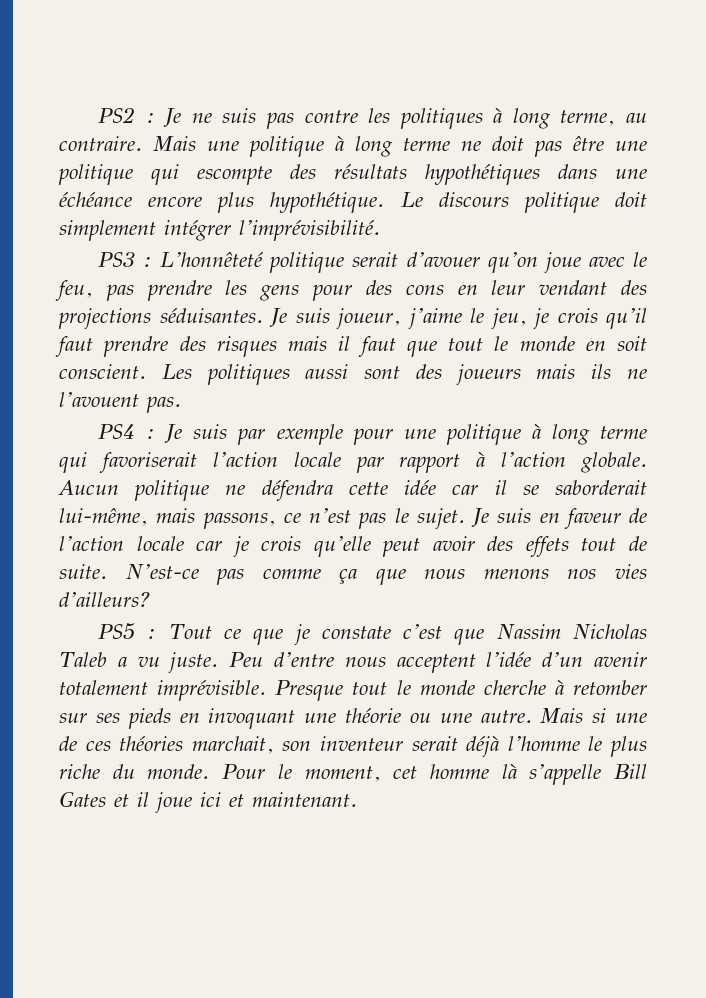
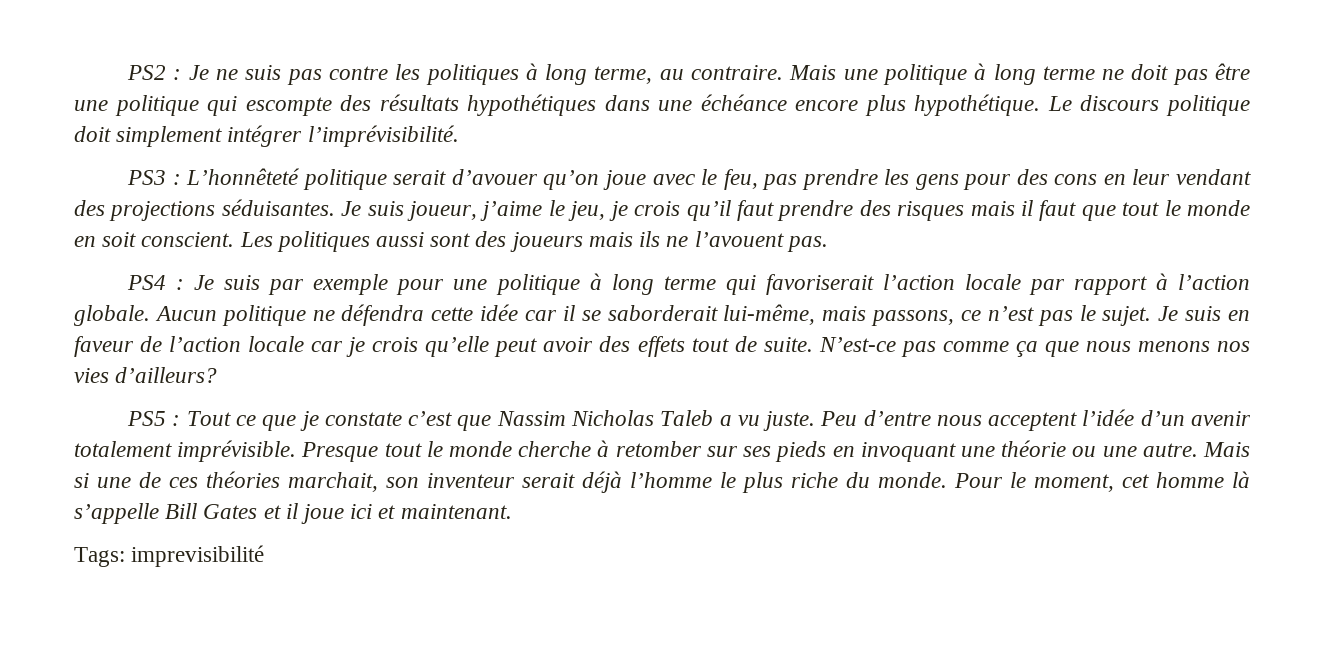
+ Tags: imprevisibilité

